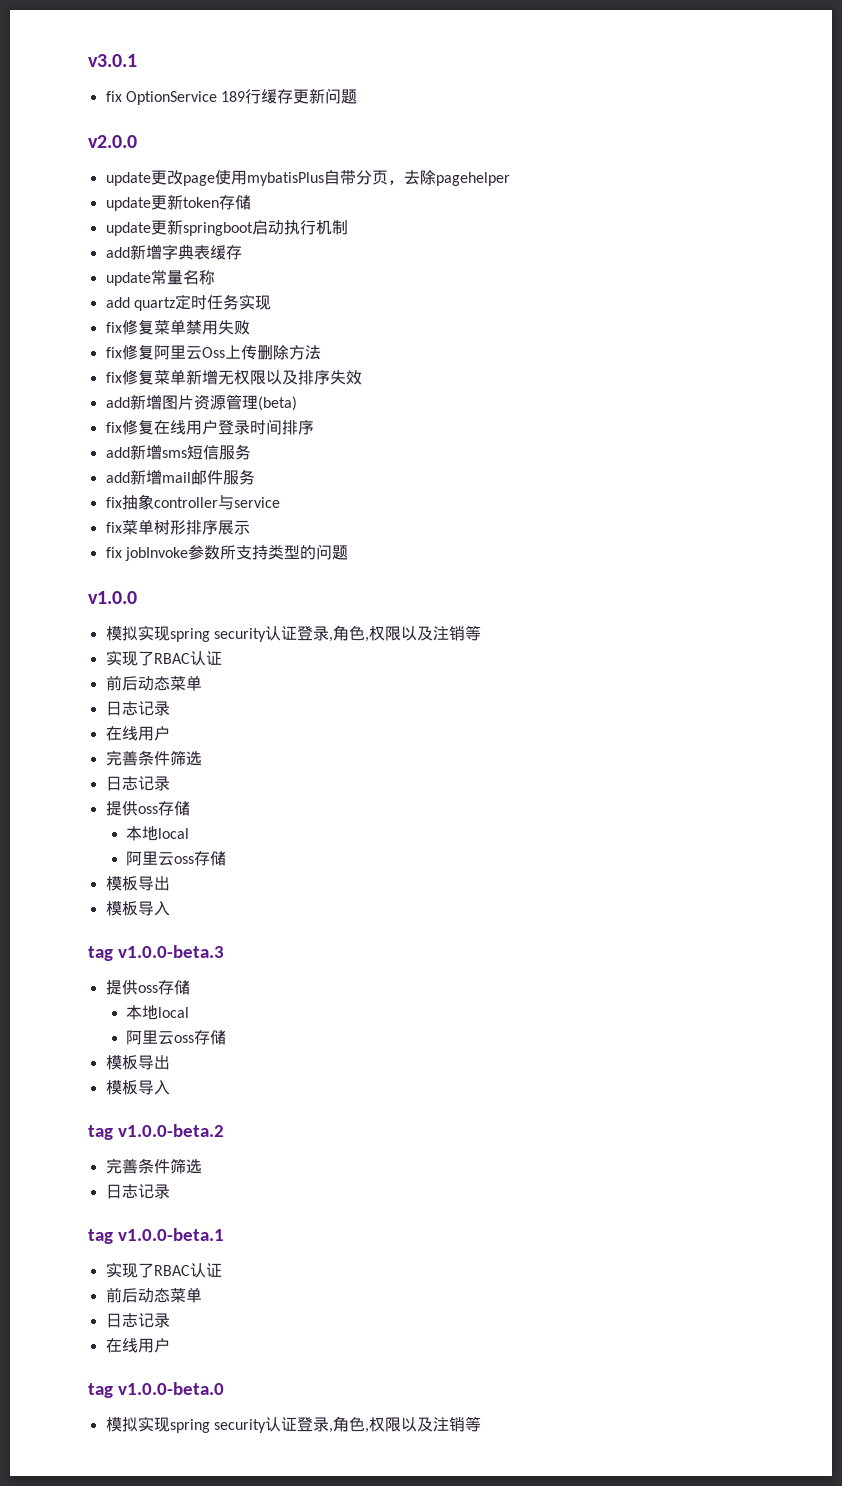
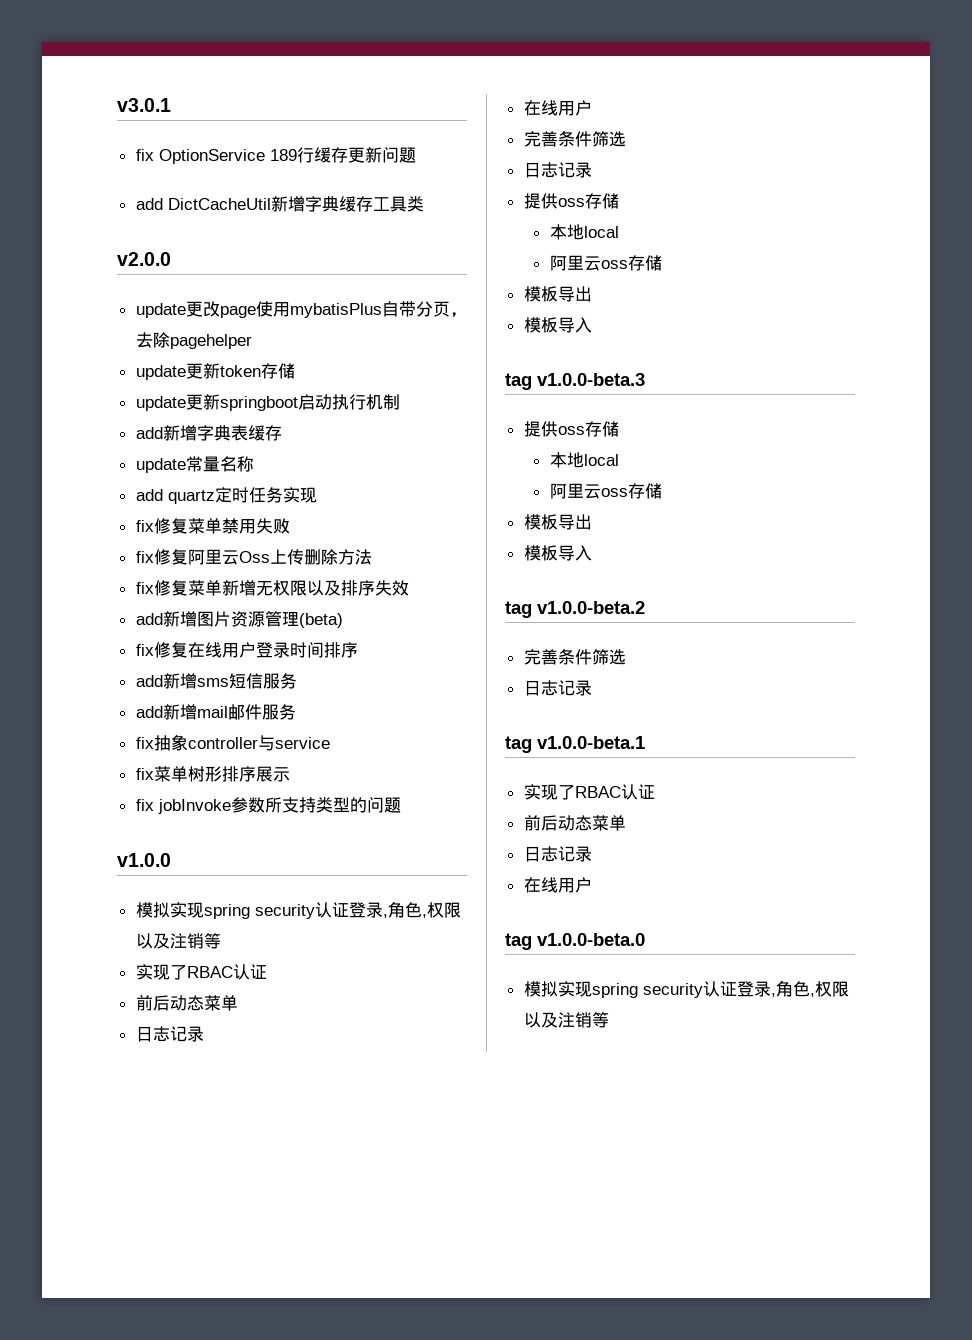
+ add DictCacheUtil新增字典缓存工具类

